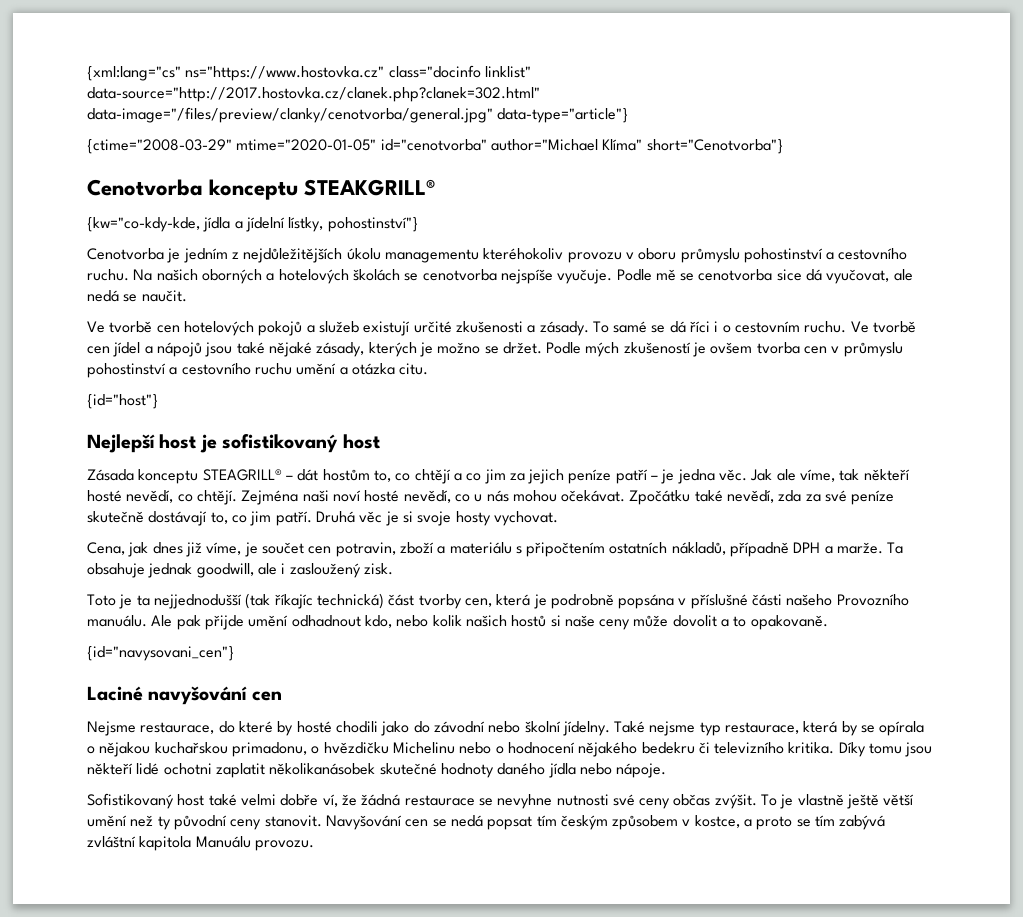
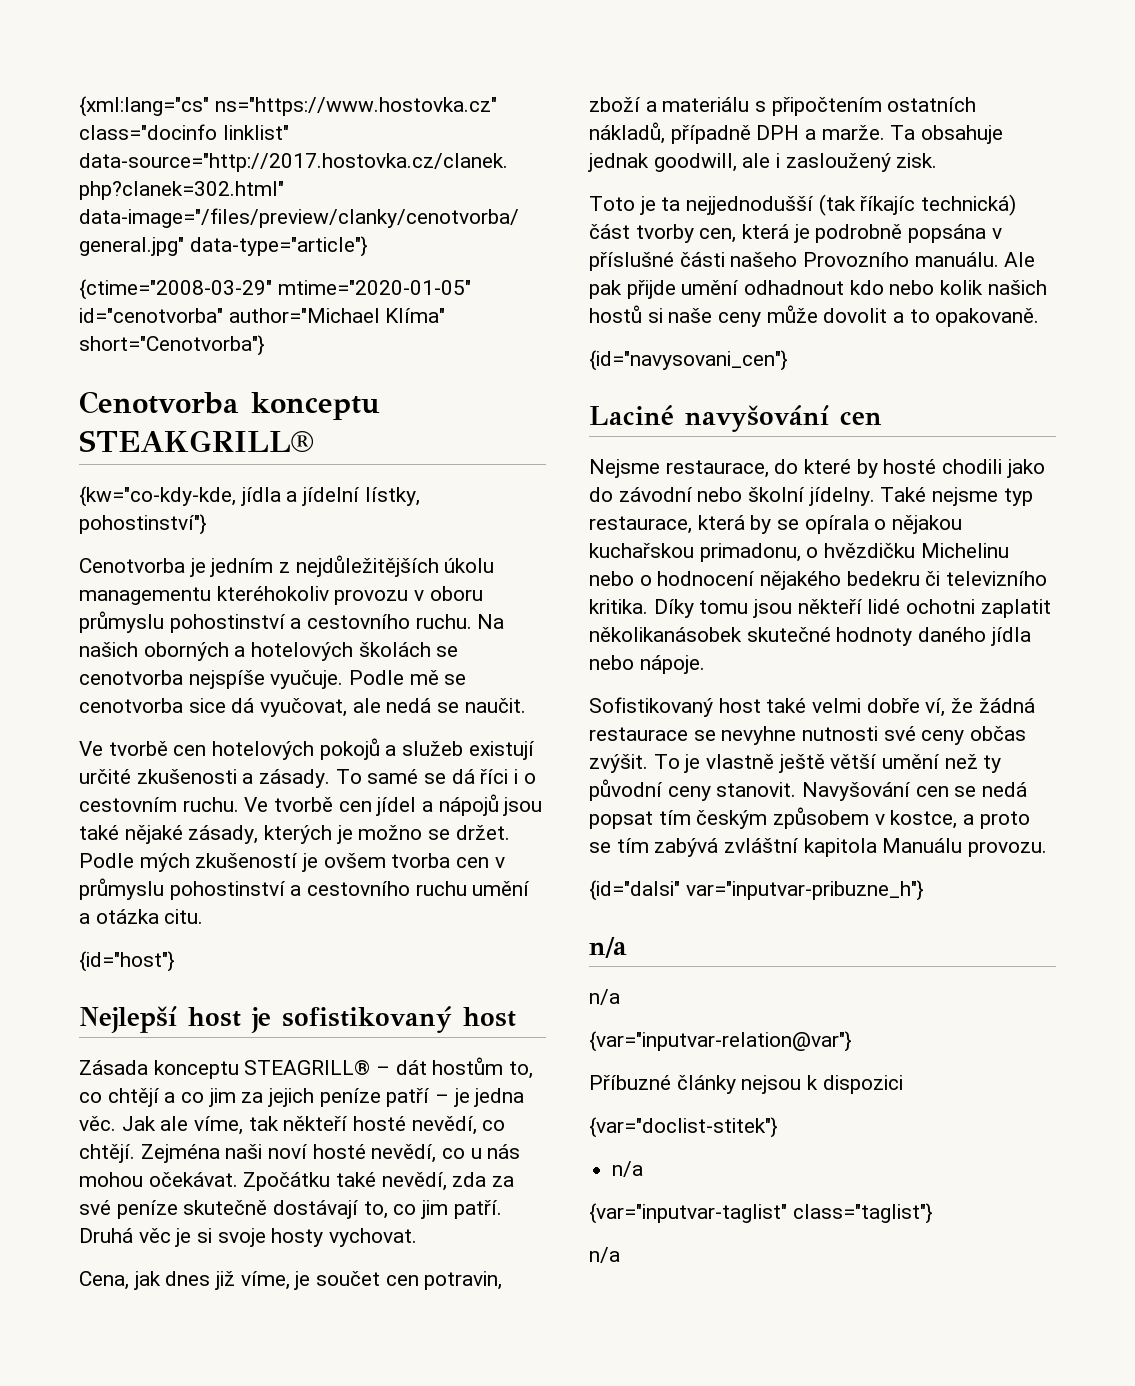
- Ale pak přijde umění odhadnout kdo, nebo kolik našich hostů si naše ceny může dovolit a to opakovaně.
+ Ale pak přijde umění odhadnout kdo nebo kolik našich hostů si naše ceny může dovolit a to opakovaně.
+ {id="dalsi" var="inputvar-pribuzne_h"}
+ n/a
+ n/a
+ {var="inputvar-relation@var"}
+ Příbuzné články nejsou k dispozici
+ {var="doclist-stitek"}
+ n/a
+ {var="inputvar-taglist" class="taglist"}
+ n/a

